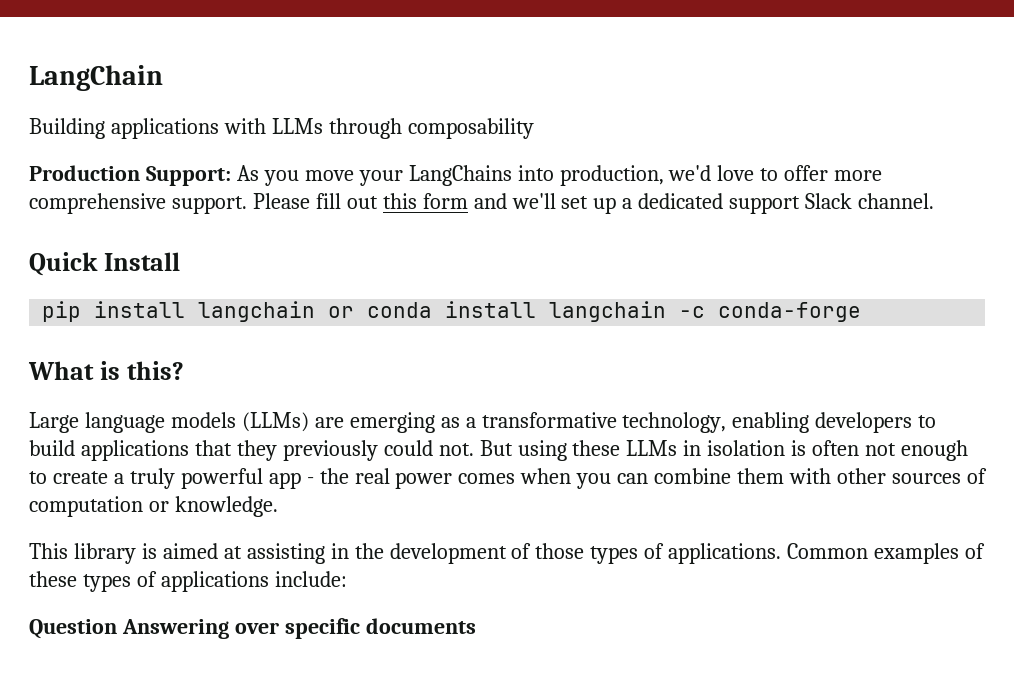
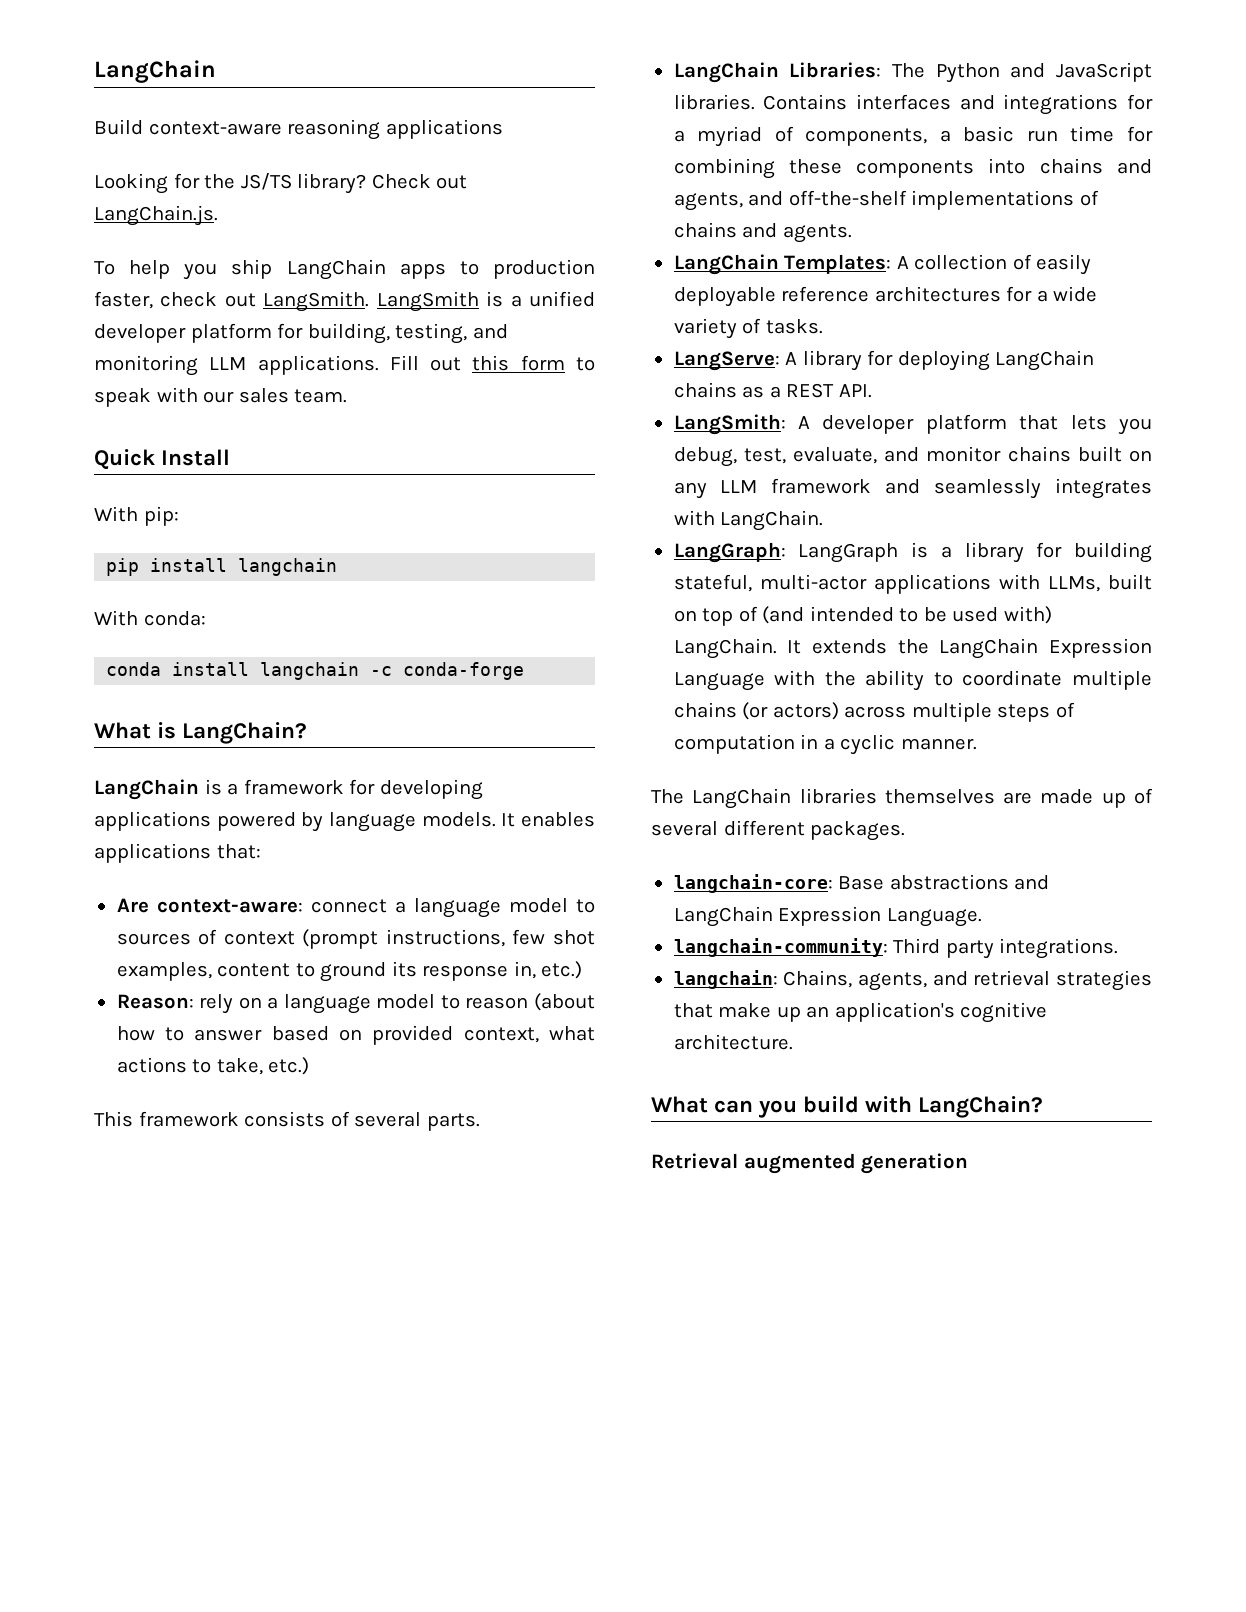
- Building applications with LLMs through composability
- Production Support: As you move your LangChains into production, we'd love to offer more comprehensive support. Please fill out this form and we'll set up a dedicated support Slack channel.
+ Build context-aware reasoning applications
+ Looking for the JS/TS library? Check out LangChain.js.
+ To help you ship LangChain apps to production faster, check out LangSmith. LangSmith is a unified developer platform for building, testing, and monitoring LLM applications. Fill out this form to speak with our sales team.
+ With pip:
- pip install langchain or conda install langchain -c conda-forge
+ pip install langchain
+ With conda:
+ conda install langchain -c conda-forge
- What is this?
- Large language models (LLMs) are emerging as a transformative technology, enabling developers to build applications that they previously could not. But using these LLMs in isolation is often not enough to create a truly powerful app - the real power comes when you can combine them with other sources of computation or knowledge.
- This library is aimed at assisting in the development of those types of applications. Common examples of these types of applications include:
- Question Answering over specific documents
+ What is LangChain?
+ LangChain is a framework for developing applications powered by language models. It enables applications that:
+ Are context-aware: connect a language model to sources of context (prompt instructions, few shot examples, content to ground its response in, etc.)
+ Reason: rely on a language model to reason (about how to answer based on provided context, what actions to take, etc.)
+ This framework consists of several parts.
+ LangChain Libraries: The Python and JavaScript libraries. Contains interfaces and integrations for a myriad of components, a basic run time for combining these components into chains and agents, and off-the-shelf implementations of chains and agents.
+ LangChain Templates: A collection of easily deployable reference architectures for a wide variety of tasks.
+ LangServe: A library for deploying LangChain chains as a REST API.
+ LangSmith: A developer platform that lets you debug, test, evaluate, and monitor chains built on any LLM framework and seamlessly integrates with LangChain.
+ LangGraph: LangGraph is a library for building stateful, multi-actor applications with LLMs, built on top of (and intended to be used with) LangChain. It extends the LangChain Expression Language with the ability to coordinate multiple chains (or actors) across multiple steps of computation in a cyclic manner.
+ The LangChain libraries themselves are made up of several different packages.
+ langchain-core: Base abstractions and LangChain Expression Language.
+ langchain-community: Third party integrations.
+ langchain: Chains, agents, and retrieval strategies that make up an application's cognitive architecture.
+ What can you build with LangChain?
+ Retrieval augmented generation

